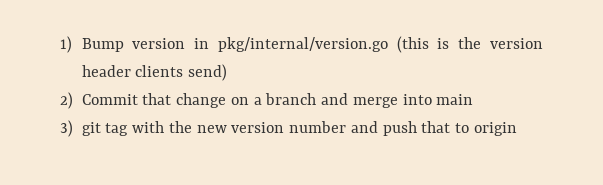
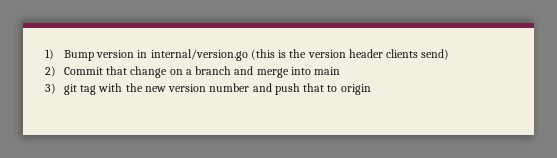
- 1) Bump version in pkg/internal/version.go (this is the version header clients send)
+ 1) Bump version in internal/version.go (this is the version header clients send)

